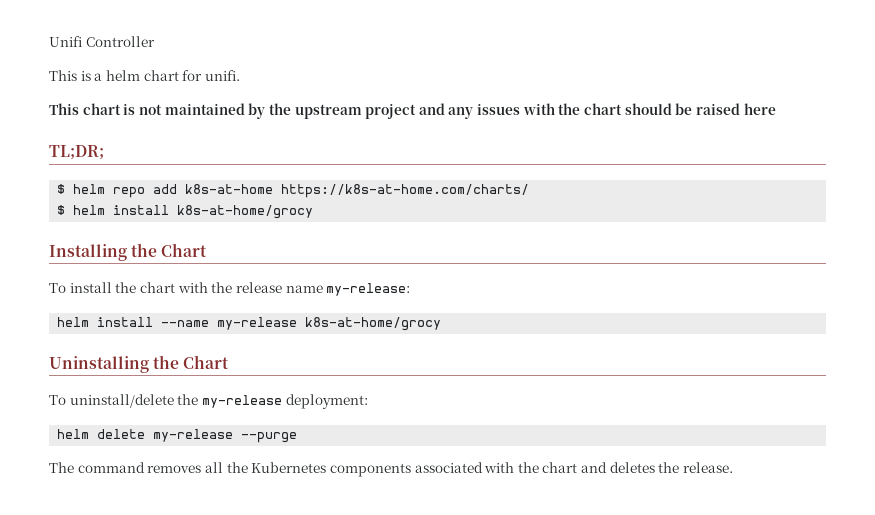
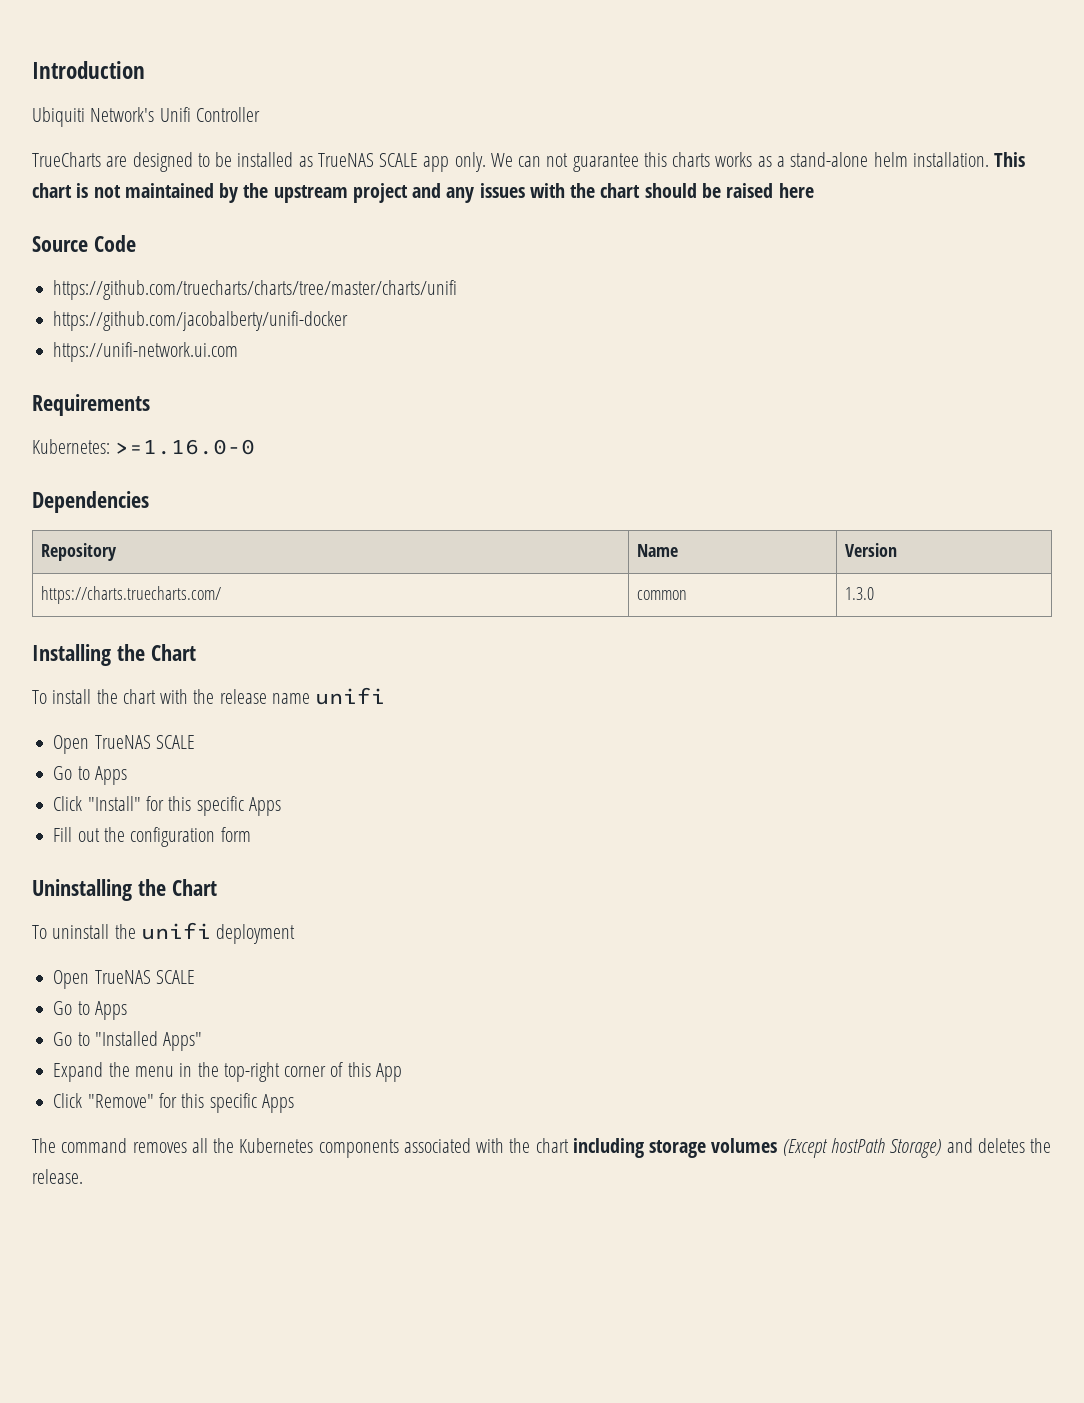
- Unifi Controller
+ Introduction
+ Ubiquiti Network's Unifi Controller
- This is a helm chart for unifi.
- This chart is not maintained by the upstream project and any issues with the chart should be raised here
+ TrueCharts are designed to be installed as TrueNAS SCALE app only. We can not guarantee this charts works as a stand-alone helm installation. This chart is not maintained by the upstream project and any issues with the chart should be raised here
- TL;DR;
- $ helm repo add k8s-at-home https://k8s-at-home.com/charts/
- $ helm install k8s-at-home/grocy
+ Source Code
+ https://github.com/truecharts/charts/tree/master/charts/unifi
+ https://github.com/jacobalberty/unifi-docker
+ https://unifi-network.ui.com
+ Requirements
+ Kubernetes: >=1.16.0-0
+ Dependencies
+ Repository | Name | Version
+ https://charts.truecharts.com/ | common | 1.3.0
- To install the chart with the release name my-release:
- helm install --name my-release k8s-at-home/grocy
+ To install the chart with the release name unifi
+ Open TrueNAS SCALE
+ Go to Apps
+ Click "Install" for this specific Apps
+ Fill out the configuration form
  Uninstalling the Chart
- To uninstall/delete the my-release deployment:
- helm delete my-release --purge
+ To uninstall the unifi deployment
+ Open TrueNAS SCALE
+ Go to Apps
+ Go to "Installed Apps"
+ Expand the menu in the top-right corner of this App
+ Click "Remove" for this specific Apps
- The command removes all the Kubernetes components associated with the chart and deletes the release.
+ The command removes all the Kubernetes components associated with the chart including storage volumes (Except hostPath Storage) and deletes the release.

